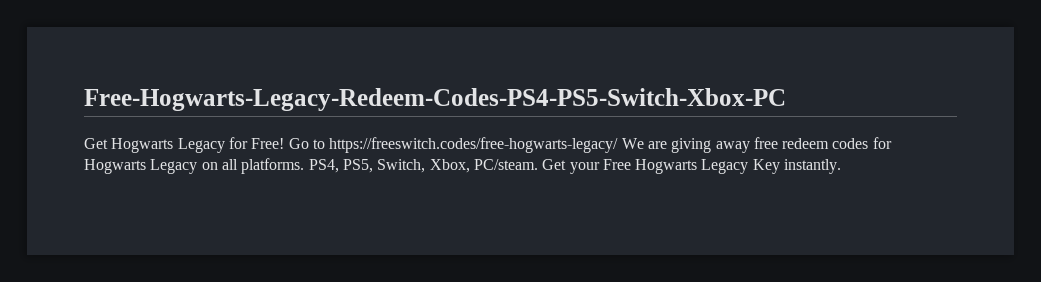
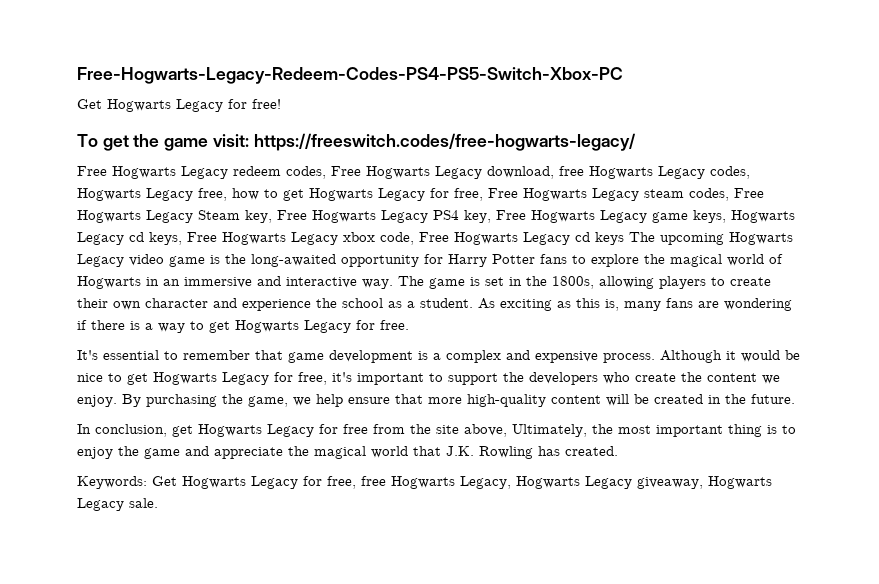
- Get Hogwarts Legacy for Free! Go to https://freeswitch.codes/free-hogwarts-legacy/ We are giving away free redeem codes for Hogwarts Legacy on all platforms. PS4, PS5, Switch, Xbox, PC/steam. Get your Free Hogwarts Legacy Key instantly.
+ Get Hogwarts Legacy for free!
+ To get the game visit: https://freeswitch.codes/free-hogwarts-legacy/
+ Free Hogwarts Legacy redeem codes, Free Hogwarts Legacy download, free Hogwarts Legacy codes, Hogwarts Legacy free, how to get Hogwarts Legacy for free, Free Hogwarts Legacy steam codes, Free Hogwarts Legacy Steam key, Free Hogwarts Legacy PS4 key, Free Hogwarts Legacy game keys, Hogwarts Legacy cd keys, Free Hogwarts Legacy xbox code, Free Hogwarts Legacy cd keys The upcoming Hogwarts Legacy video game is the long-awaited opportunity for Harry Potter fans to explore the magical world of Hogwarts in an immersive and interactive way. The game is set in the 1800s, allowing players to create their own character and experience the school as a student. As exciting as this is, many fans are wondering if there is a way to get Hogwarts Legacy for free.
+ It's essential to remember that game development is a complex and expensive process. Although it would be nice to get Hogwarts Legacy for free, it's important to support the developers who create the content we enjoy. By purchasing the game, we help ensure that more high-quality content will be created in the future.
+ In conclusion, get Hogwarts Legacy for free from the site above, Ultimately, the most important thing is to enjoy the game and appreciate the magical world that J.K. Rowling has created.
+ Keywords: Get Hogwarts Legacy for free, free Hogwarts Legacy, Hogwarts Legacy giveaway, Hogwarts Legacy sale.

